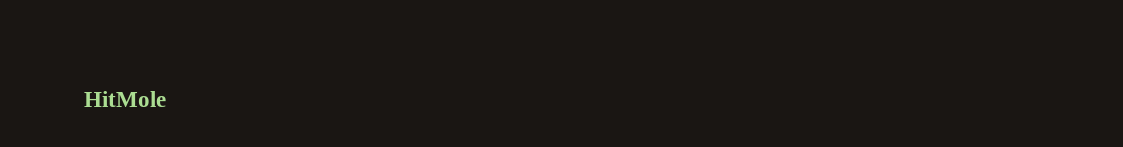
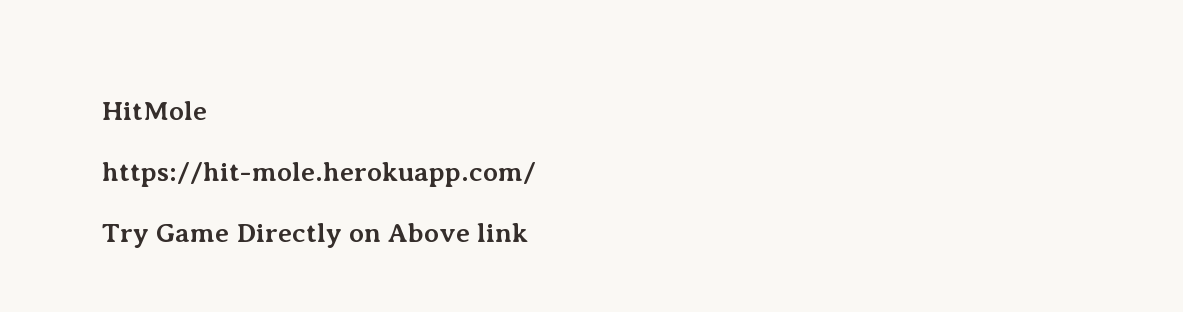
+ https://hit-mole.herokuapp.com/
+ Try Game Directly on Above link

